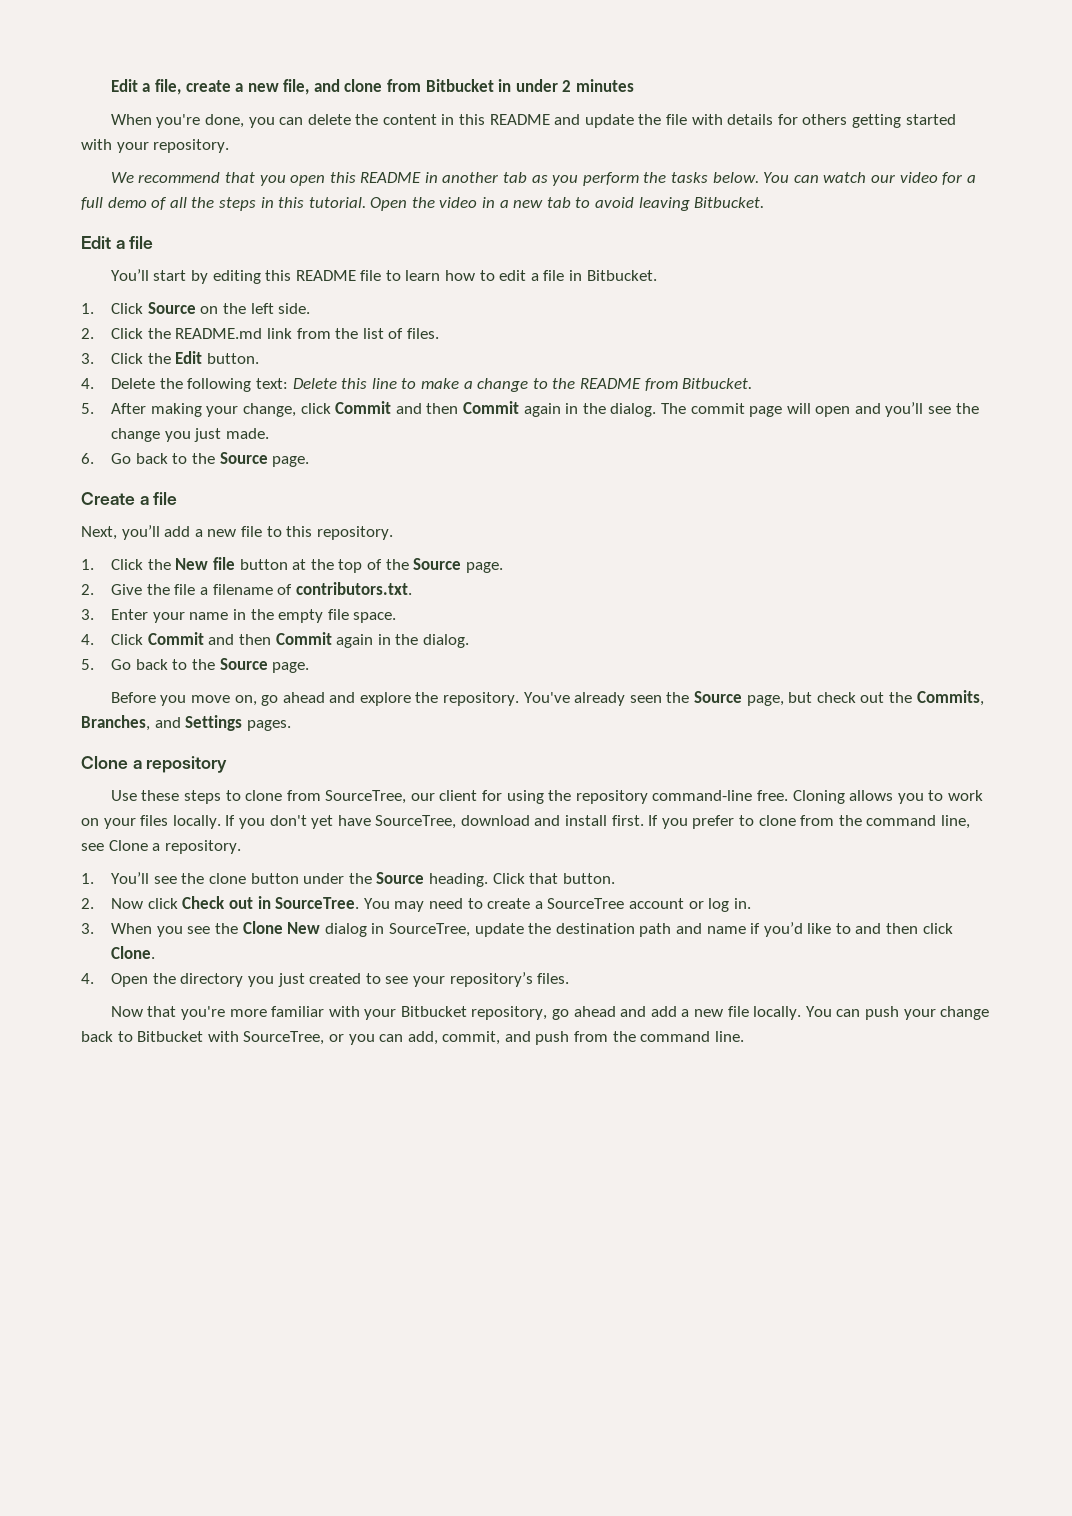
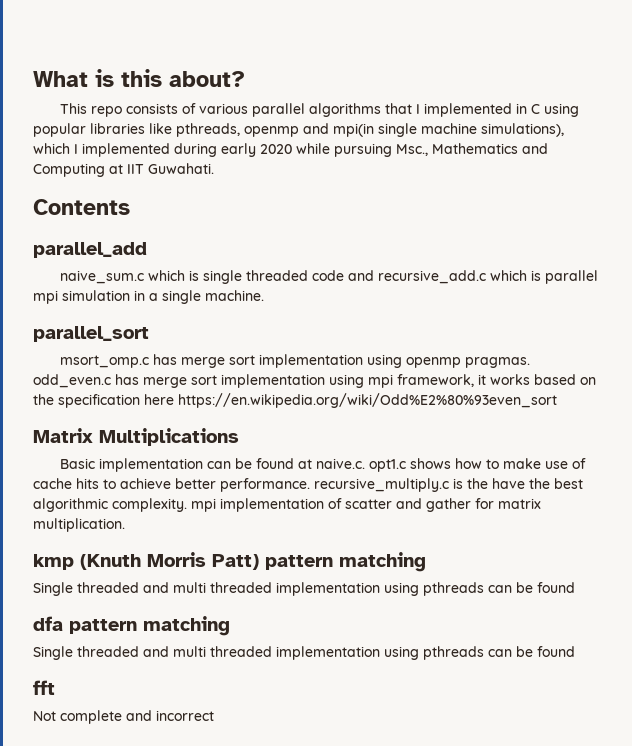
- Edit a file, create a new file, and clone from Bitbucket in under 2 minutes
- When you're done, you can delete the content in this README and update the file with details for others getting started with your repository.
- We recommend that you open this README in another tab as you perform the tasks below. You can watch our video for a full demo of all the steps in this tutorial. Open the video in a new tab to avoid leaving Bitbucket.
- Edit a file
- You’ll start by editing this README file to learn how to edit a file in Bitbucket.
- 1. Click Source on the left side.
- 2. Click the README.md link from the list of files.
- 3. Click the Edit button.
- 4. Delete the following text: Delete this line to make a change to the README from Bitbucket.
- 5. After making your change, click Commit and then Commit again in the dialog. The commit page will open and you’ll see the change you just made.
- 6. Go back to the Source page.
- Create a file
- Next, you’ll add a new file to this repository.
- 1. Click the New file button at the top of the Source page.
- 2. Give the file a filename of contributors.txt.
- 3. Enter your name in the empty file space.
- 4. Click Commit and then Commit again in the dialog.
- 5. Go back to the Source page.
- Before you move on, go ahead and explore the repository. You've already seen the Source page, but check out the Commits, Branches, and Settings pages.
- Clone a repository
- Use these steps to clone from SourceTree, our client for using the repository command-line free. Cloning allows you to work on your files locally. If you don't yet have SourceTree, download and install first. If you prefer to clone from the command line, see Clone a repository.
- 1. You’ll see the clone button under the Source heading. Click that button.
- 2. Now click Check out in SourceTree. You may need to create a SourceTree account or log in.
- 3. When you see the Clone New dialog in SourceTree, update the destination path and name if you’d like to and then click Clone.
- 4. Open the directory you just created to see your repository’s files.
- Now that you're more familiar with your Bitbucket repository, go ahead and add a new file locally. You can push your change back to Bitbucket with SourceTree, or you can add, commit, and push from the command line.
+ What is this about?
+ This repo consists of various parallel algorithms that I implemented in C using popular libraries like pthreads, openmp and mpi(in single machine simulations), which I implemented during early 2020 while pursuing Msc., Mathematics and Computing at IIT Guwahati.
+ Contents
+ parallel_add
+ naive_sum.c which is single threaded code and recursive_add.c which is parallel mpi simulation in a single machine.
+ parallel_sort
+ msort_omp.c has merge sort implementation using openmp pragmas. odd_even.c has merge sort implementation using mpi framework, it works based on the specification here https://en.wikipedia.org/wiki/Odd%E2%80%93even_sort
+ Matrix Multiplications
+ Basic implementation can be found at naive.c. opt1.c shows how to make use of cache hits to achieve better performance. recursive_multiply.c is the have the best algorithmic complexity. mpi implementation of scatter and gather for matrix multiplication.
+ kmp (Knuth Morris Patt) pattern matching
+ Single threaded and multi threaded implementation using pthreads can be found
+ dfa pattern matching
+ Single threaded and multi threaded implementation using pthreads can be found
+ fft
+ Not complete and incorrect

